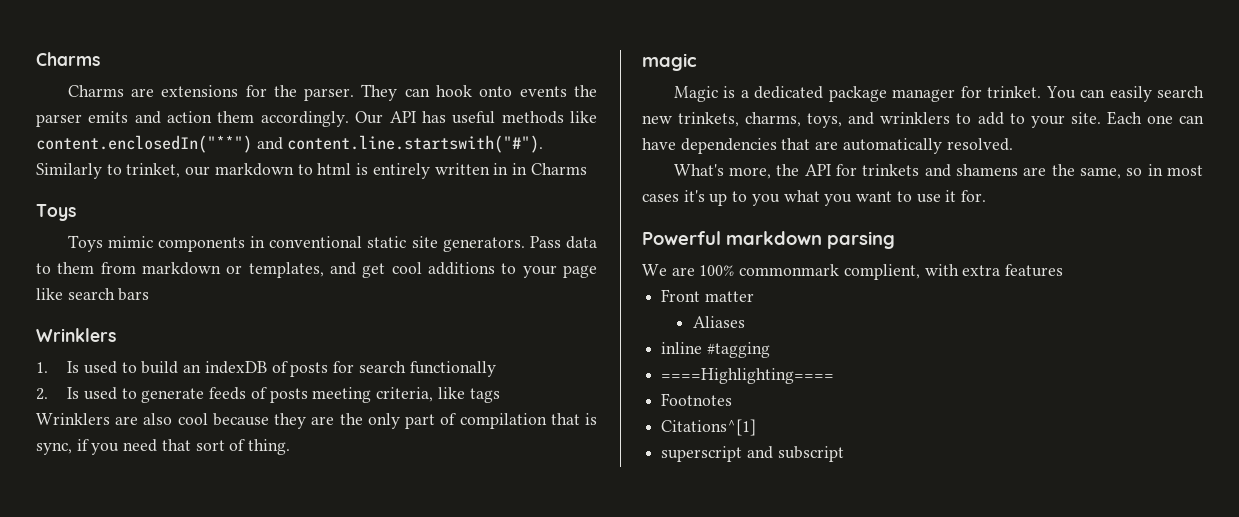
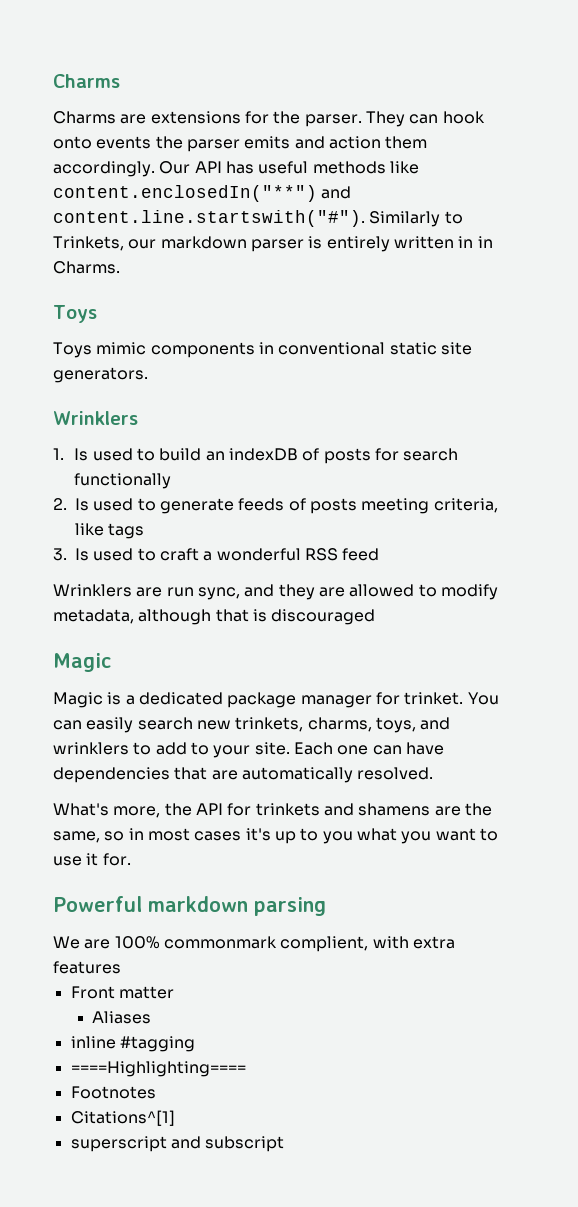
- Our API has useful methods like content.enclosedIn("**") and content.line.startswith("#"). Similarly to trinket, our markdown to html is entirely written in in Charms
+ Our API has useful methods like content.enclosedIn("**") and content.line.startswith("#"). Similarly to Trinkets, our markdown parser is entirely written in in Charms.
- Pass data to them from markdown or templates, and get cool additions to your page like search bars
- Wrinklers are also cool because they are the only part of compilation that is sync, if you need that sort of thing.
- magic
+ 3. Is used to craft a wonderful RSS feed
+ Wrinklers are run sync, and they are allowed to modify metadata, although that is discouraged
+ Magic

